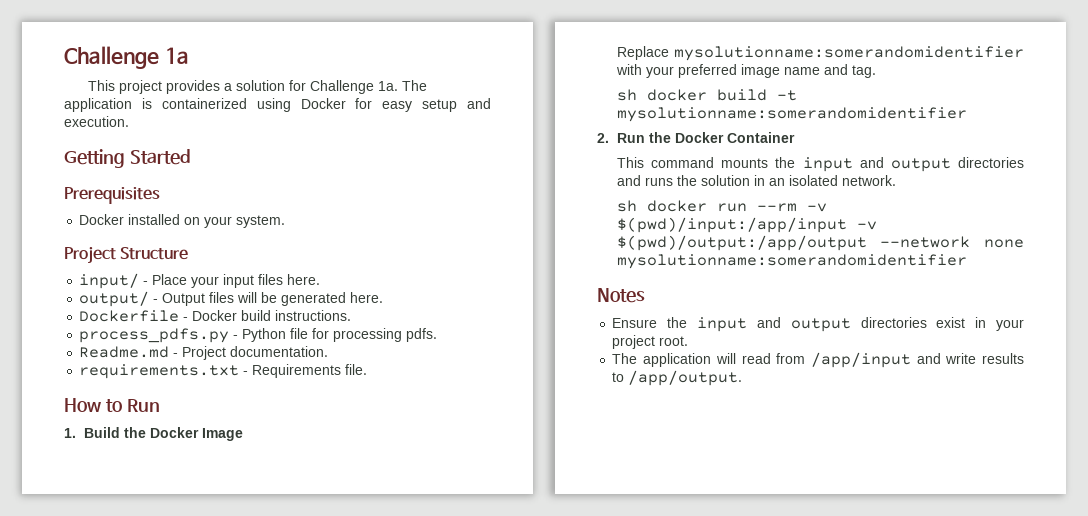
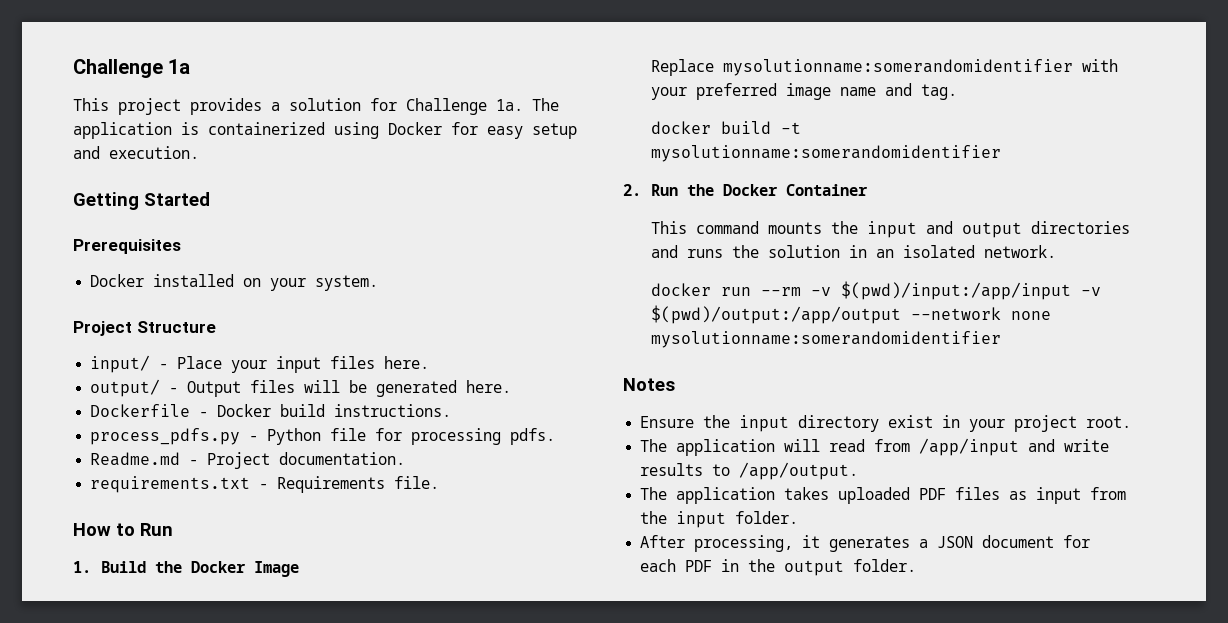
- sh docker build -t mysolutionname:somerandomidentifier
+ docker build -t mysolutionname:somerandomidentifier
- sh docker run --rm -v $(pwd)/input:/app/input -v $(pwd)/output:/app/output --network none mysolutionname:somerandomidentifier
+ docker run --rm -v $(pwd)/input:/app/input -v $(pwd)/output:/app/output --network none mysolutionname:somerandomidentifier
- Ensure the input and output directories exist in your project root.
+ Ensure the input directory exist in your project root.
+ The application takes uploaded PDF files as input from the input folder.
+ After processing, it generates a JSON document for each PDF in the output folder.

